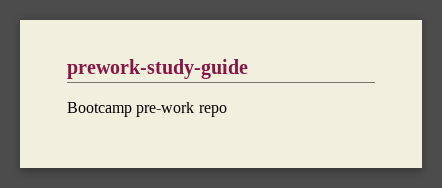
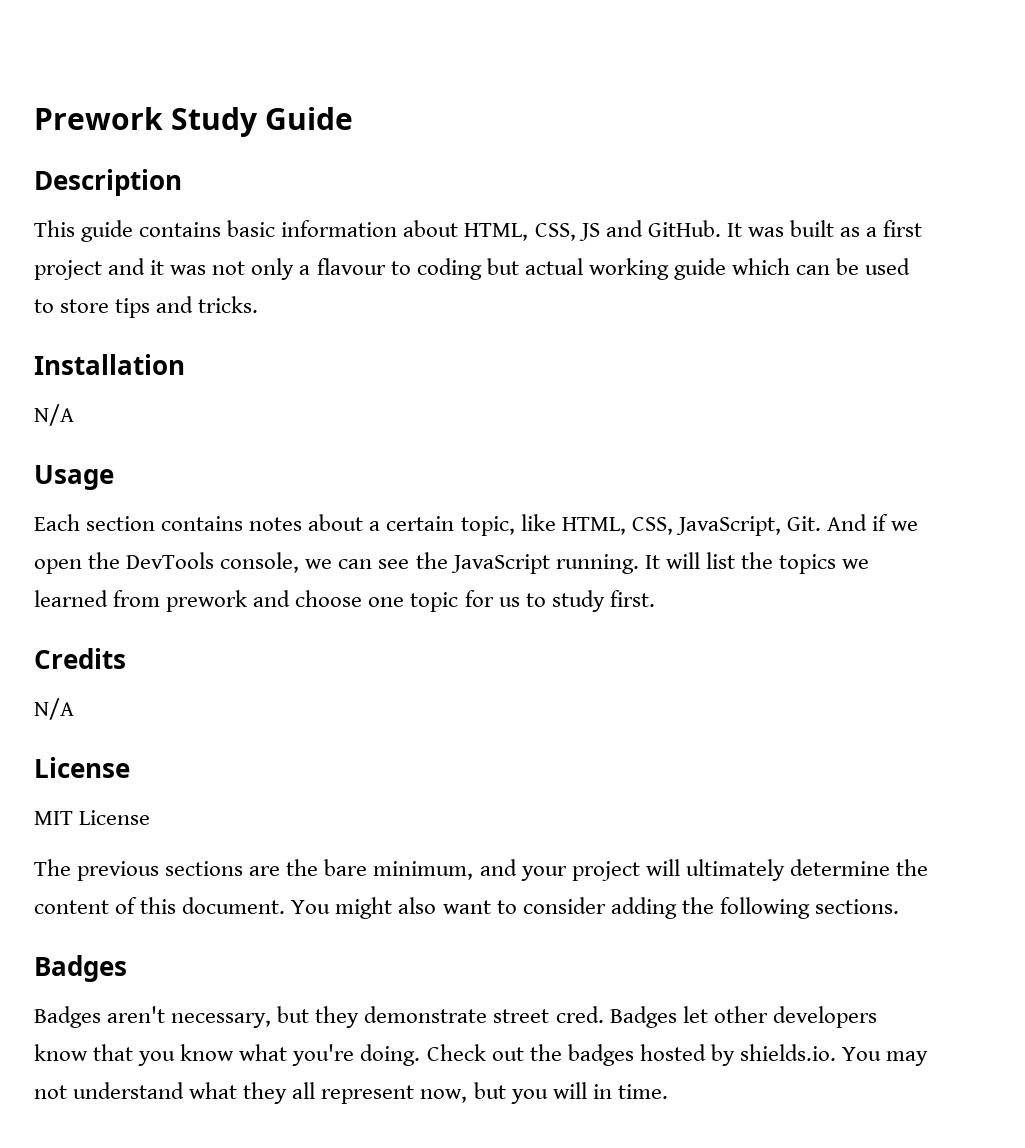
- prework-study-guide
- Bootcamp pre-work repo
+ Prework Study Guide
+ Description
+ This guide contains basic information about HTML, CSS, JS and GitHub. It was built as a first project and it was not only a flavour to coding but actual working guide which can be used to store tips and tricks.
+ Installation
+ N/A
+ Usage
+ Each section contains notes about a certain topic, like HTML, CSS, JavaScript, Git. And if we open the DevTools console, we can see the JavaScript running. It will list the topics we learned from prework and choose one topic for us to study first.
+ Credits
+ N/A
+ License
+ MIT License
+ The previous sections are the bare minimum, and your project will ultimately determine the content of this document. You might also want to consider adding the following sections.
+ Badges
+ Badges aren't necessary, but they demonstrate street cred. Badges let other developers know that you know what you're doing. Check out the badges hosted by shields.io. You may not understand what they all represent now, but you will in time.

